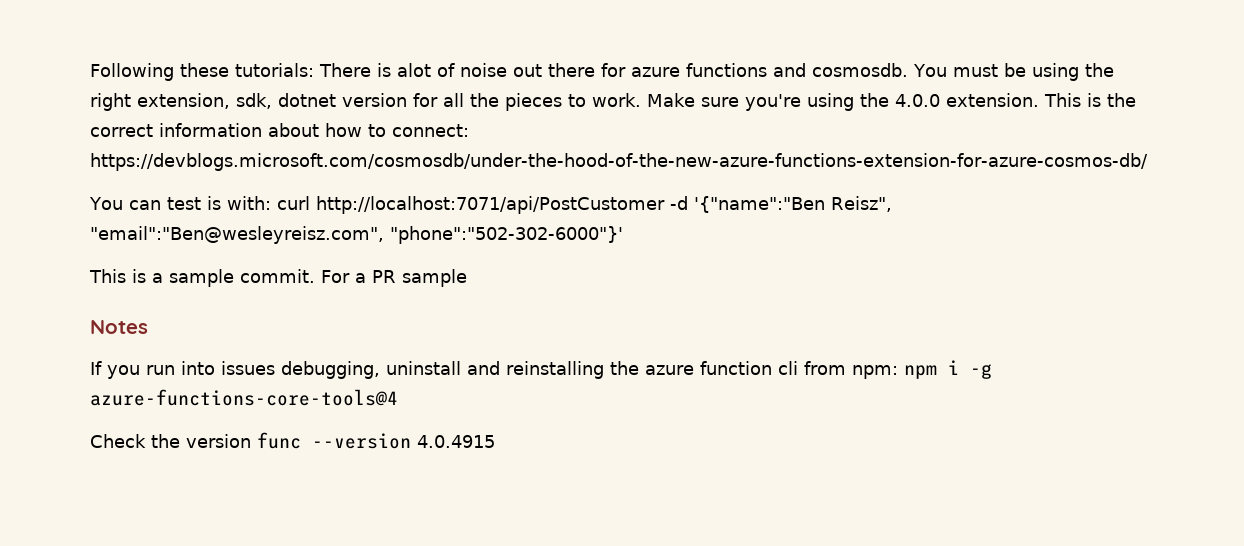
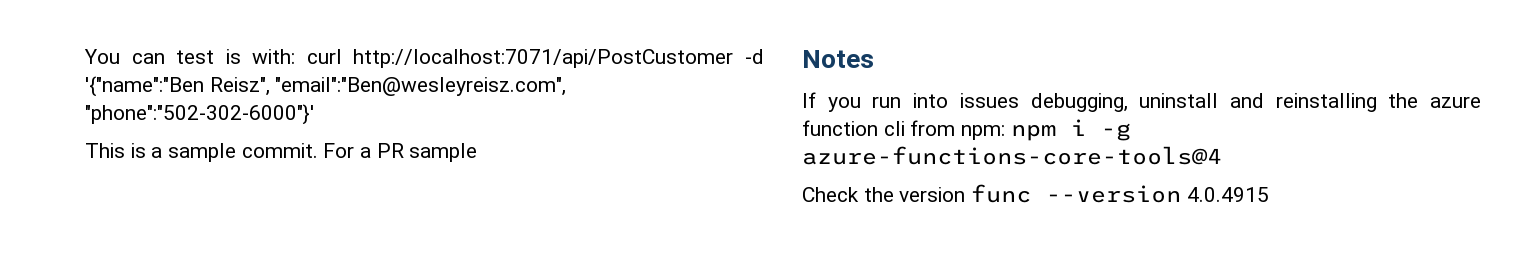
- Following these tutorials: There is alot of noise out there for azure functions and cosmosdb. You must be using the right extension, sdk, dotnet version for all the pieces to work. Make sure you're using the 4.0.0 extension. This is the correct information about how to connect: https://devblogs.microsoft.com/cosmosdb/under-the-hood-of-the-new-azure-functions-extension-for-azure-cosmos-db/

